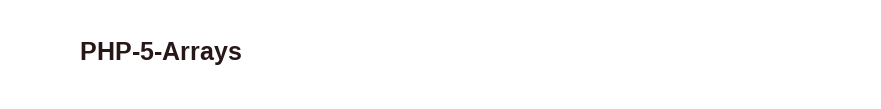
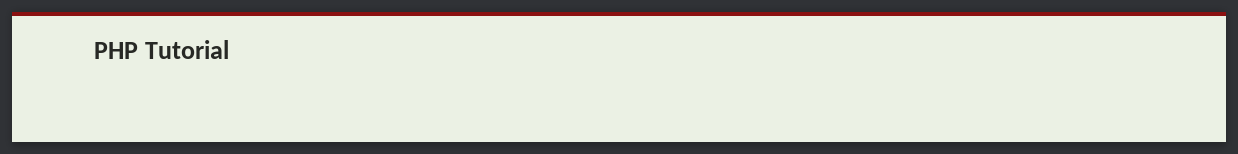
- PHP-5-Arrays
+ PHP Tutorial

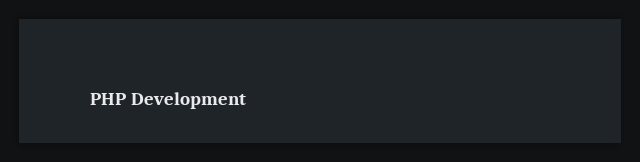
- PHP Tutorial
+ PHP Development

